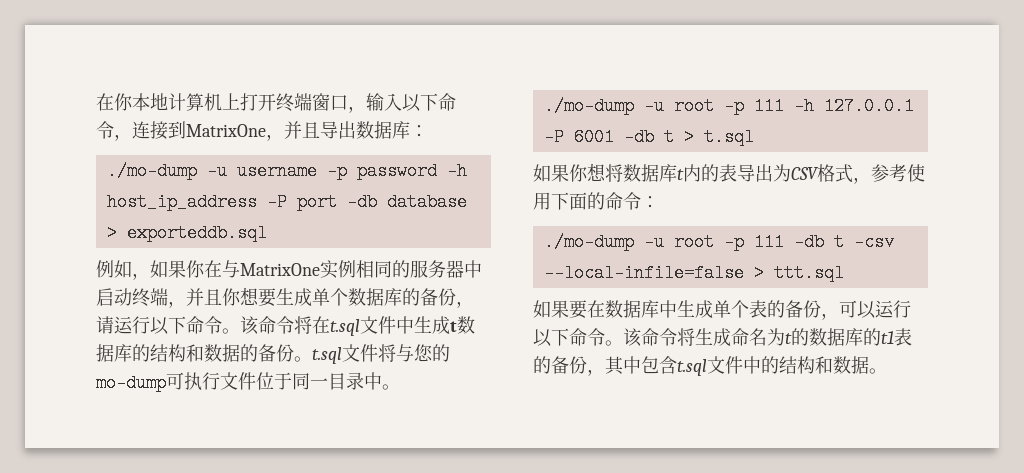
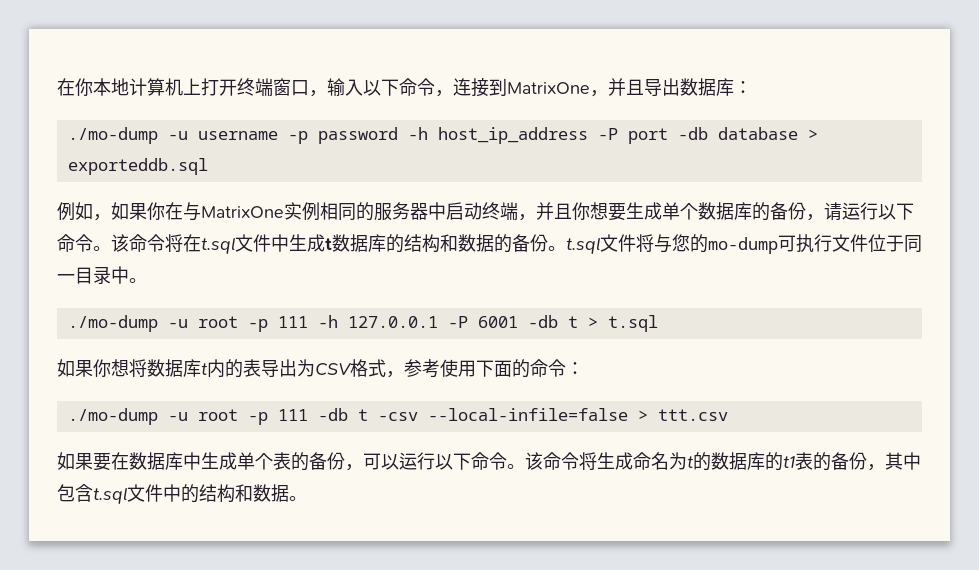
- ./mo-dump -u root -p 111 -db t -csv --local-infile=false > ttt.sql
+ ./mo-dump -u root -p 111 -db t -csv --local-infile=false > ttt.csv

